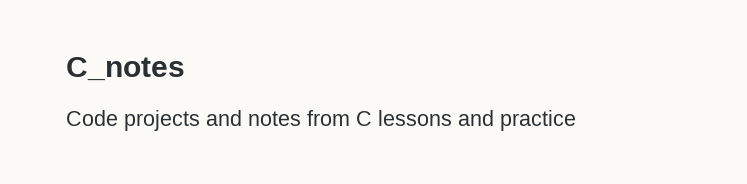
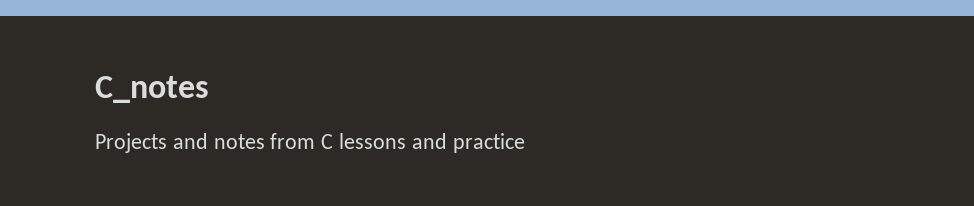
- Code projects and notes from C lessons and practice
+ Projects and notes from C lessons and practice

